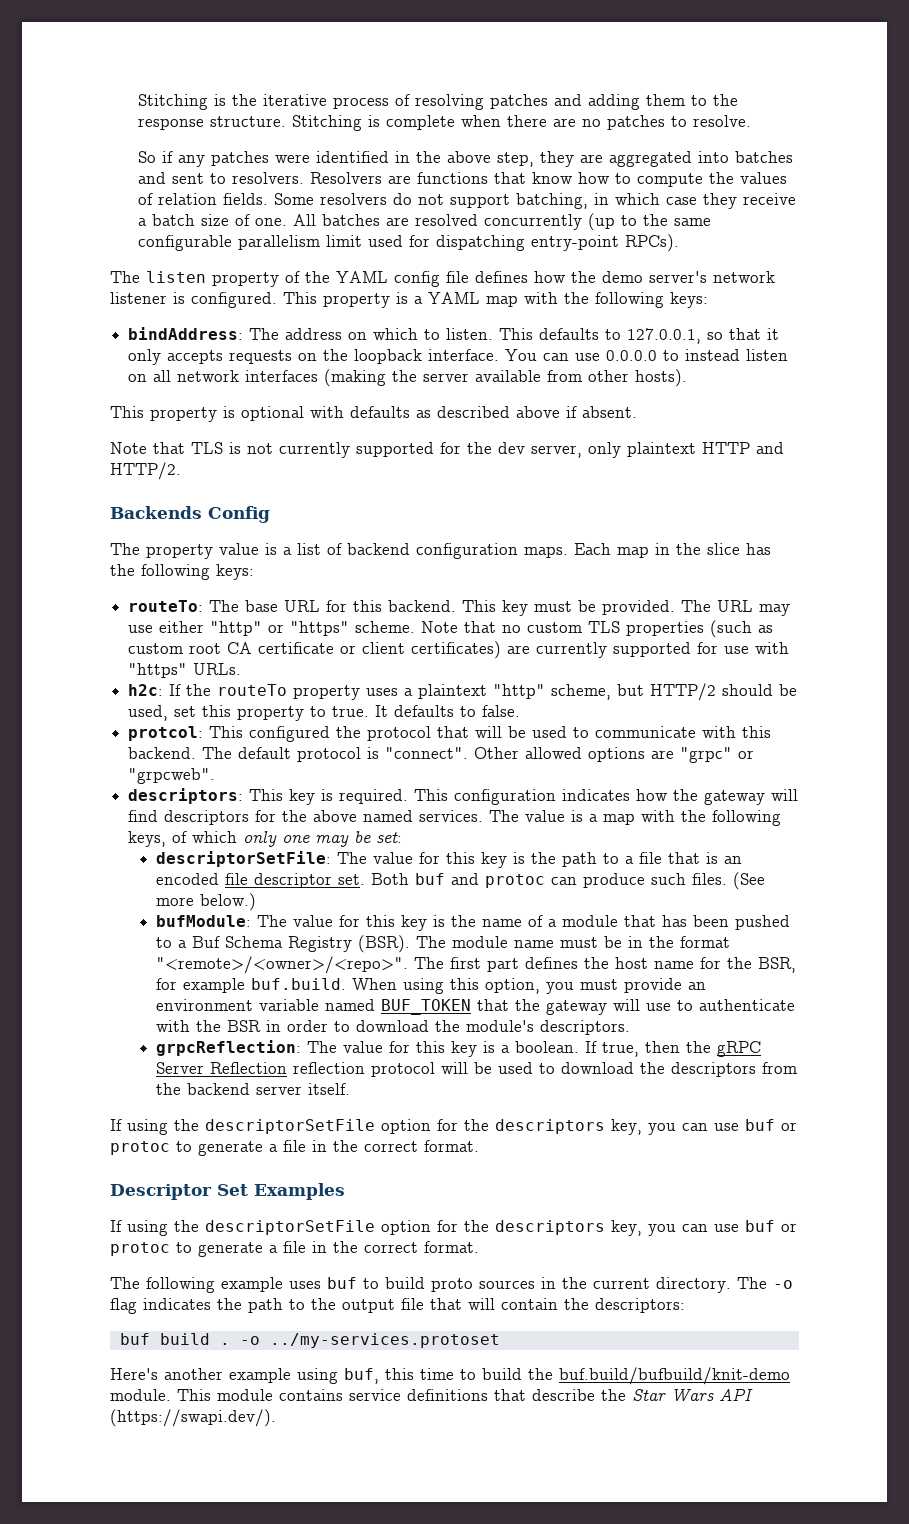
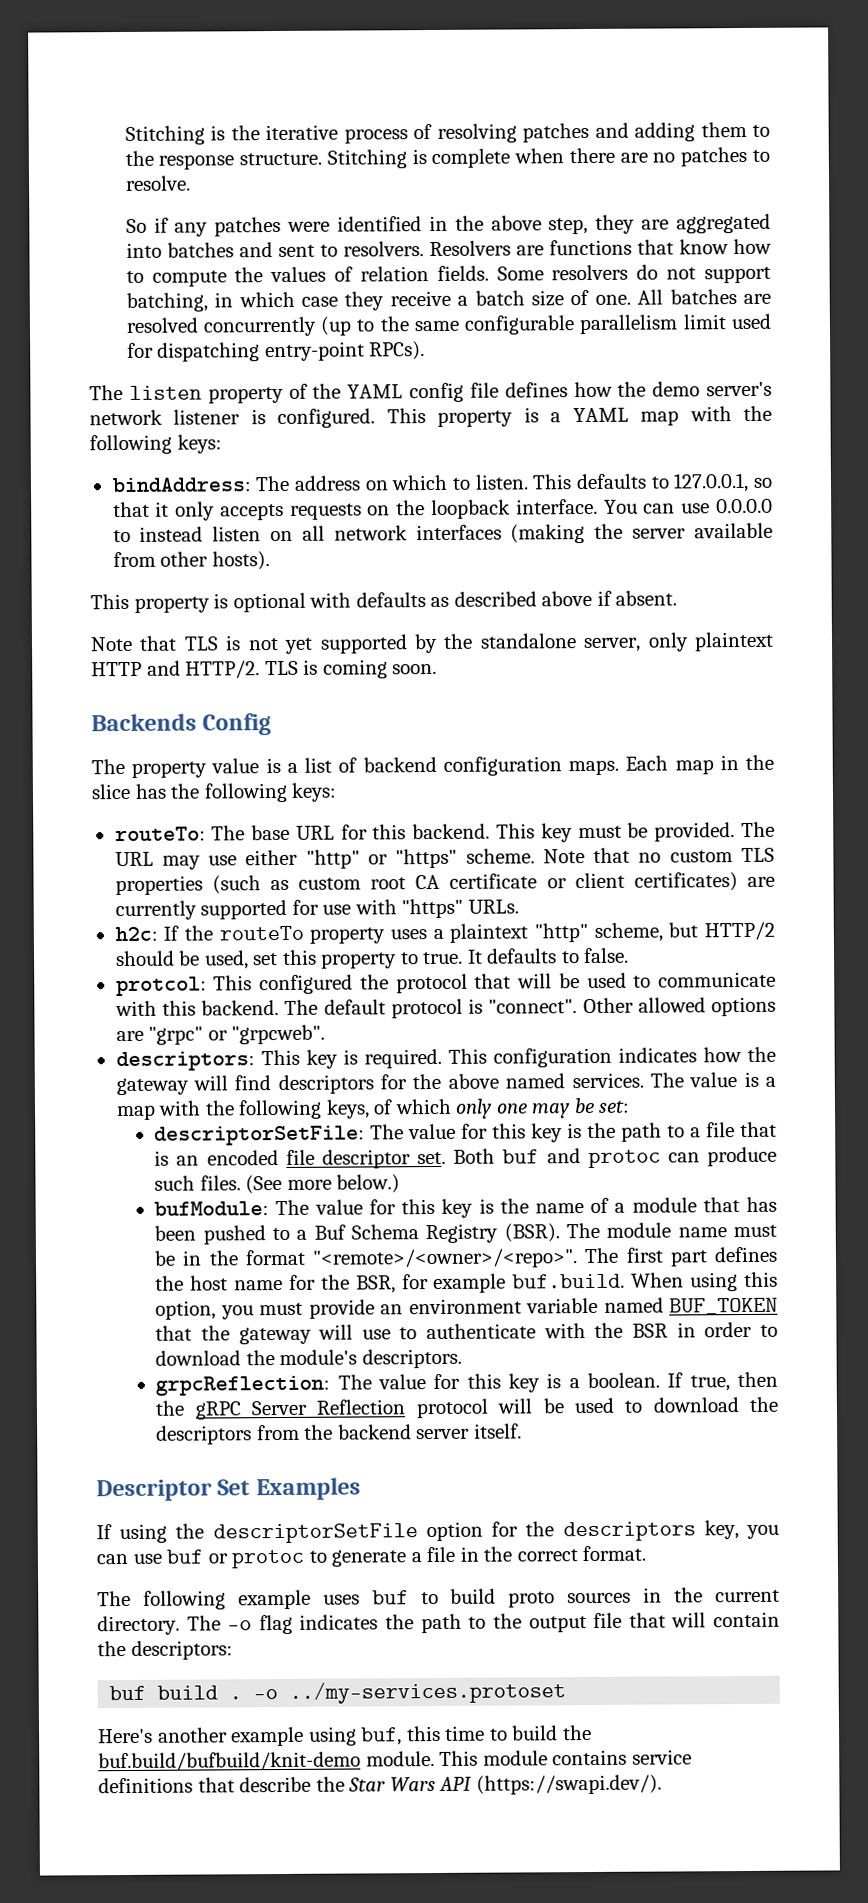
- Note that TLS is not currently supported for the dev server, only plaintext HTTP and HTTP/2.
+ Note that TLS is not yet supported by the standalone server, only plaintext HTTP and HTTP/2. TLS is coming soon.
- If true, then the gRPC Server Reflection reflection protocol will be used to download the descriptors from the backend server itself.
- If using the descriptorSetFile option for the descriptors key, you can use buf or protoc to generate a file in the correct format.
+ If true, then the gRPC Server Reflection protocol will be used to download the descriptors from the backend server itself.

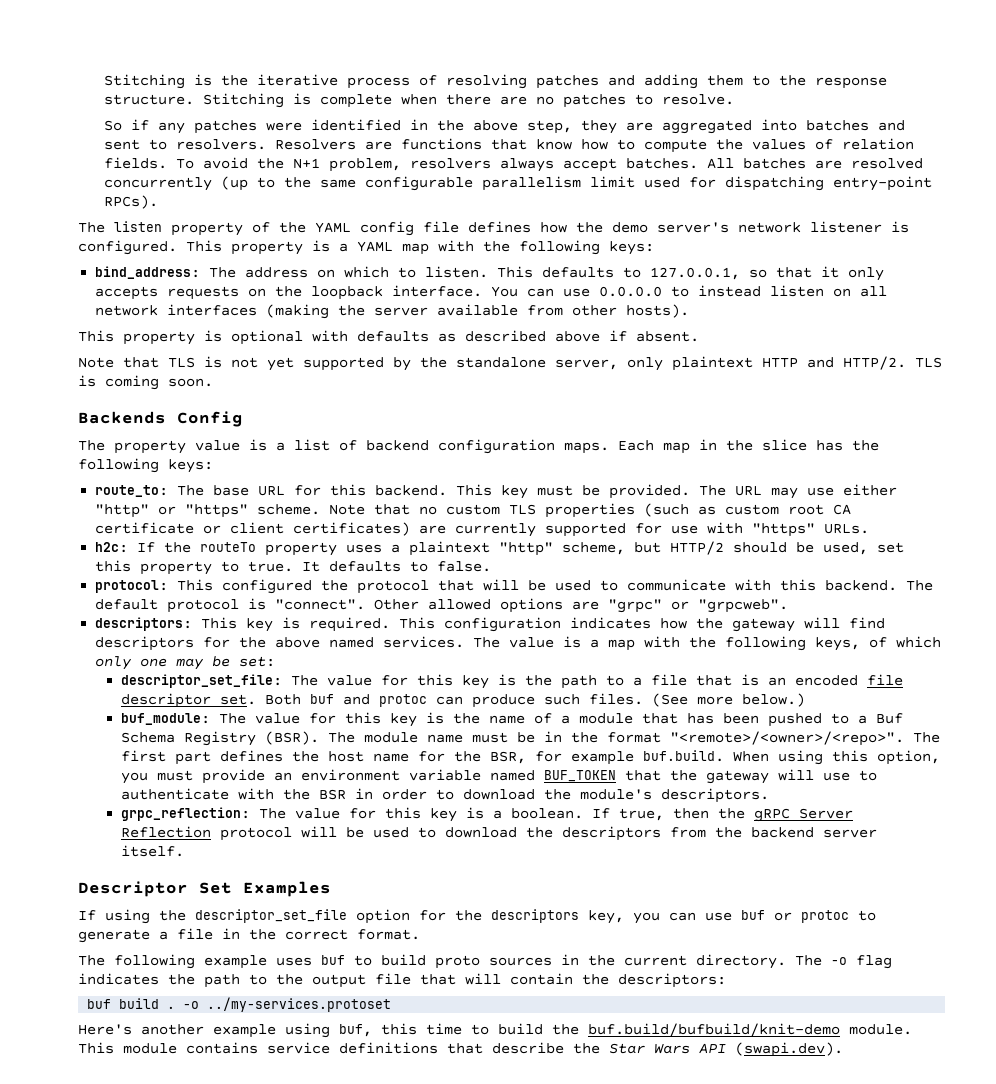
- Some resolvers do not support batching, in which case they receive a batch size of one.
+ To avoid the N+1 problem, resolvers always accept batches.
- bindAddress: The address on which to listen.
+ bind_address: The address on which to listen.
- routeTo: The base URL for this backend.
+ route_to: The base URL for this backend.
- protcol: This configured the protocol that will be used to communicate with this backend.
+ protocol: This configured the protocol that will be used to communicate with this backend.
- descriptorSetFile: The value for this key is the path to a file that is an encoded file descriptor set.
+ descriptor_set_file: The value for this key is the path to a file that is an encoded file descriptor set.
- bufModule: The value for this key is the name of a module that has been pushed to a Buf Schema Registry (BSR).
+ buf_module: The value for this key is the name of a module that has been pushed to a Buf Schema Registry (BSR).
- grpcReflection: The value for this key is a boolean.
+ grpc_reflection: The value for this key is a boolean.
- If using the descriptorSetFile option for the descriptors key, you can use buf or protoc to generate a file in the correct format.
+ If using the descriptor_set_file option for the descriptors key, you can use buf or protoc to generate a file in the correct format.
- This module contains service definitions that describe the Star Wars API (https://swapi.dev/).
+ This module contains service definitions that describe the Star Wars API (swapi.dev).

